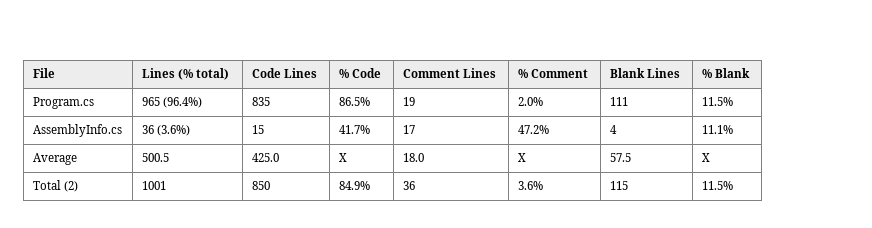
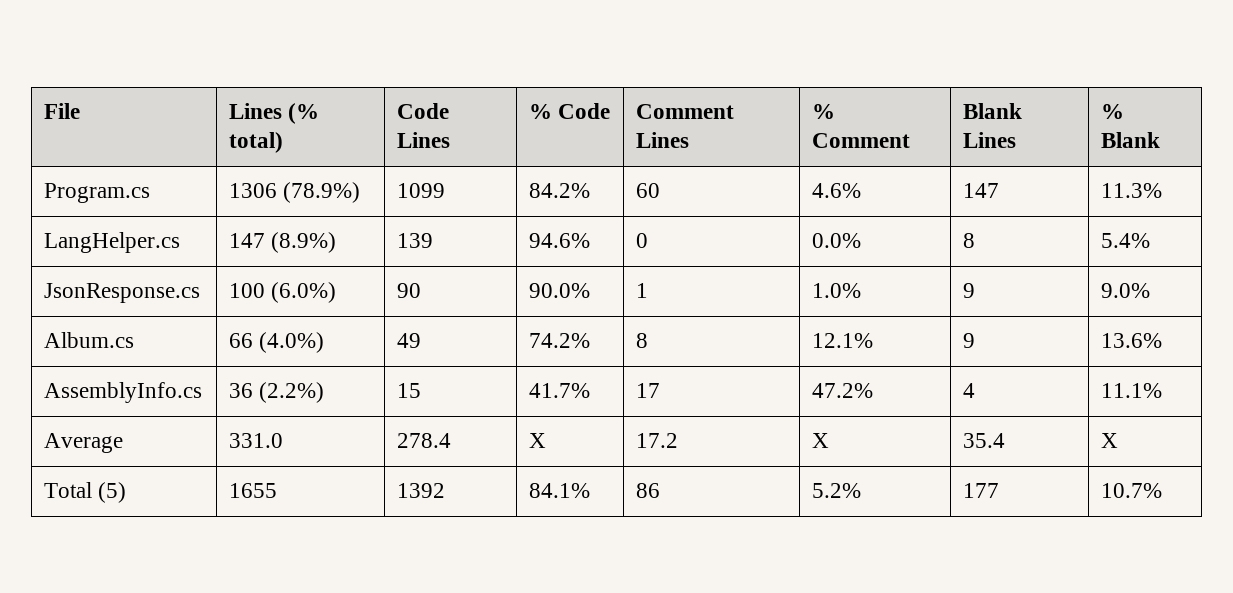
- Program.cs | 965 (96.4%) | 835 | 86.5% | 19 | 2.0% | 111 | 11.5%
+ Program.cs | 1306 (78.9%) | 1099 | 84.2% | 60 | 4.6% | 147 | 11.3%
+ LangHelper.cs | 147 (8.9%) | 139 | 94.6% | 0 | 0.0% | 8 | 5.4%
+ JsonResponse.cs | 100 (6.0%) | 90 | 90.0% | 1 | 1.0% | 9 | 9.0%
+ Album.cs | 66 (4.0%) | 49 | 74.2% | 8 | 12.1% | 9 | 13.6%
- AssemblyInfo.cs | 36 (3.6%) | 15 | 41.7% | 17 | 47.2% | 4 | 11.1%
+ AssemblyInfo.cs | 36 (2.2%) | 15 | 41.7% | 17 | 47.2% | 4 | 11.1%
- Average | 500.5 | 425.0 | X | 18.0 | X | 57.5 | X
+ Average | 331.0 | 278.4 | X | 17.2 | X | 35.4 | X
- Total (2) | 1001 | 850 | 84.9% | 36 | 3.6% | 115 | 11.5%
+ Total (5) | 1655 | 1392 | 84.1% | 86 | 5.2% | 177 | 10.7%

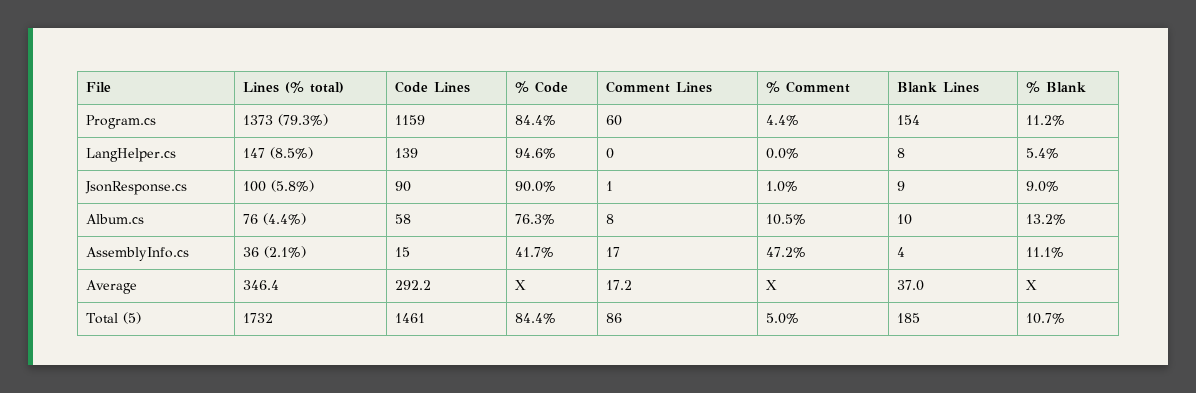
- Program.cs | 1306 (78.9%) | 1099 | 84.2% | 60 | 4.6% | 147 | 11.3%
+ Program.cs | 1373 (79.3%) | 1159 | 84.4% | 60 | 4.4% | 154 | 11.2%
- LangHelper.cs | 147 (8.9%) | 139 | 94.6% | 0 | 0.0% | 8 | 5.4%
+ LangHelper.cs | 147 (8.5%) | 139 | 94.6% | 0 | 0.0% | 8 | 5.4%
- JsonResponse.cs | 100 (6.0%) | 90 | 90.0% | 1 | 1.0% | 9 | 9.0%
+ JsonResponse.cs | 100 (5.8%) | 90 | 90.0% | 1 | 1.0% | 9 | 9.0%
- Album.cs | 66 (4.0%) | 49 | 74.2% | 8 | 12.1% | 9 | 13.6%
+ Album.cs | 76 (4.4%) | 58 | 76.3% | 8 | 10.5% | 10 | 13.2%
- AssemblyInfo.cs | 36 (2.2%) | 15 | 41.7% | 17 | 47.2% | 4 | 11.1%
+ AssemblyInfo.cs | 36 (2.1%) | 15 | 41.7% | 17 | 47.2% | 4 | 11.1%
- Average | 331.0 | 278.4 | X | 17.2 | X | 35.4 | X
+ Average | 346.4 | 292.2 | X | 17.2 | X | 37.0 | X
- Total (5) | 1655 | 1392 | 84.1% | 86 | 5.2% | 177 | 10.7%
+ Total (5) | 1732 | 1461 | 84.4% | 86 | 5.0% | 185 | 10.7%

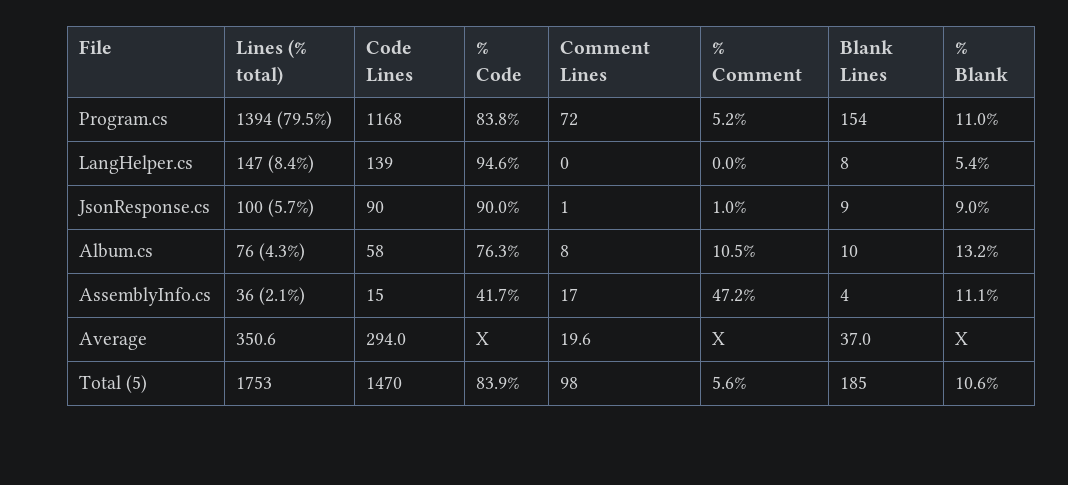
- Program.cs | 1373 (79.3%) | 1159 | 84.4% | 60 | 4.4% | 154 | 11.2%
+ Program.cs | 1394 (79.5%) | 1168 | 83.8% | 72 | 5.2% | 154 | 11.0%
- LangHelper.cs | 147 (8.5%) | 139 | 94.6% | 0 | 0.0% | 8 | 5.4%
+ LangHelper.cs | 147 (8.4%) | 139 | 94.6% | 0 | 0.0% | 8 | 5.4%
- JsonResponse.cs | 100 (5.8%) | 90 | 90.0% | 1 | 1.0% | 9 | 9.0%
+ JsonResponse.cs | 100 (5.7%) | 90 | 90.0% | 1 | 1.0% | 9 | 9.0%
- Album.cs | 76 (4.4%) | 58 | 76.3% | 8 | 10.5% | 10 | 13.2%
+ Album.cs | 76 (4.3%) | 58 | 76.3% | 8 | 10.5% | 10 | 13.2%
- Average | 346.4 | 292.2 | X | 17.2 | X | 37.0 | X
+ Average | 350.6 | 294.0 | X | 19.6 | X | 37.0 | X
- Total (5) | 1732 | 1461 | 84.4% | 86 | 5.0% | 185 | 10.7%
+ Total (5) | 1753 | 1470 | 83.9% | 98 | 5.6% | 185 | 10.6%

